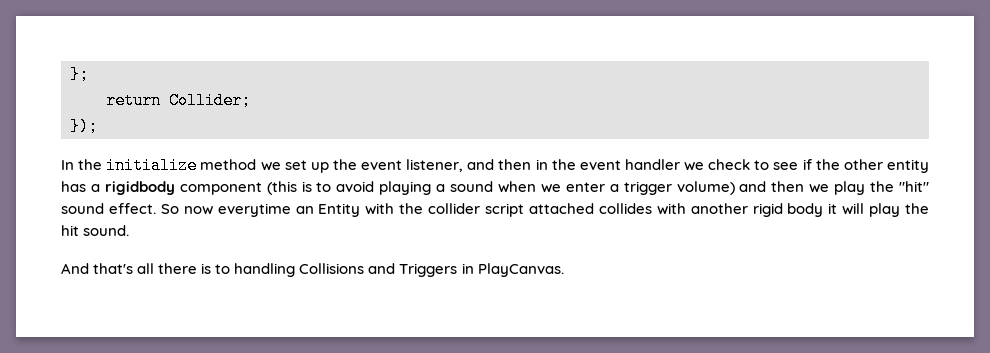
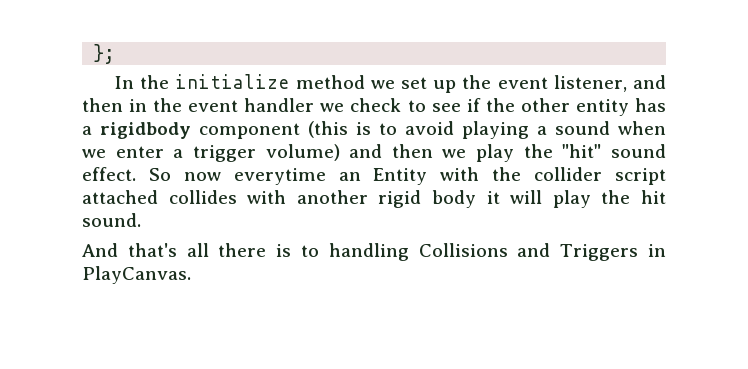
- return Collider;
- });

